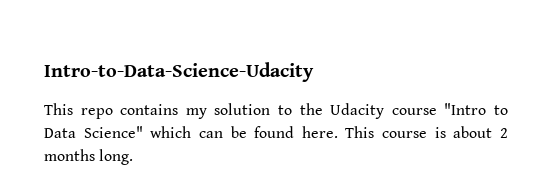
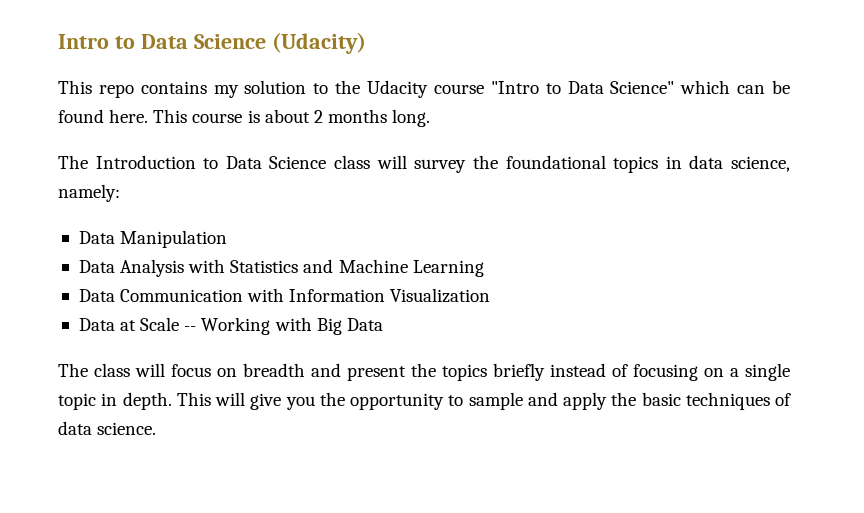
- Intro-to-Data-Science-Udacity
+ Intro to Data Science (Udacity)
+ The Introduction to Data Science class will survey the foundational topics in data science, namely:
+ Data Manipulation
+ Data Analysis with Statistics and Machine Learning
+ Data Communication with Information Visualization
+ Data at Scale -- Working with Big Data
+ The class will focus on breadth and present the topics briefly instead of focusing on a single topic in depth. This will give you the opportunity to sample and apply the basic techniques of data science.

